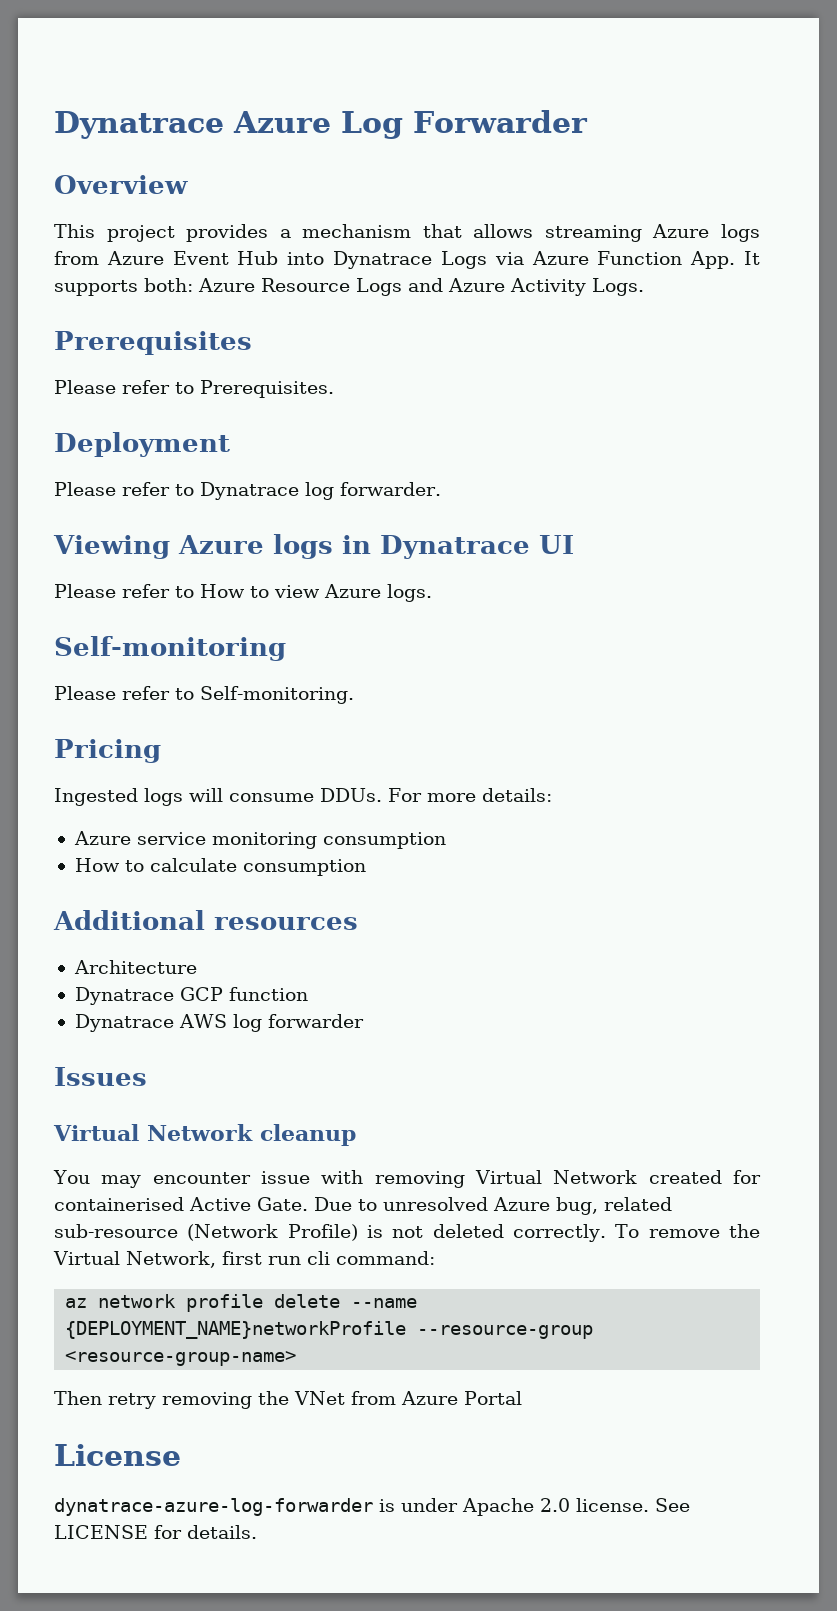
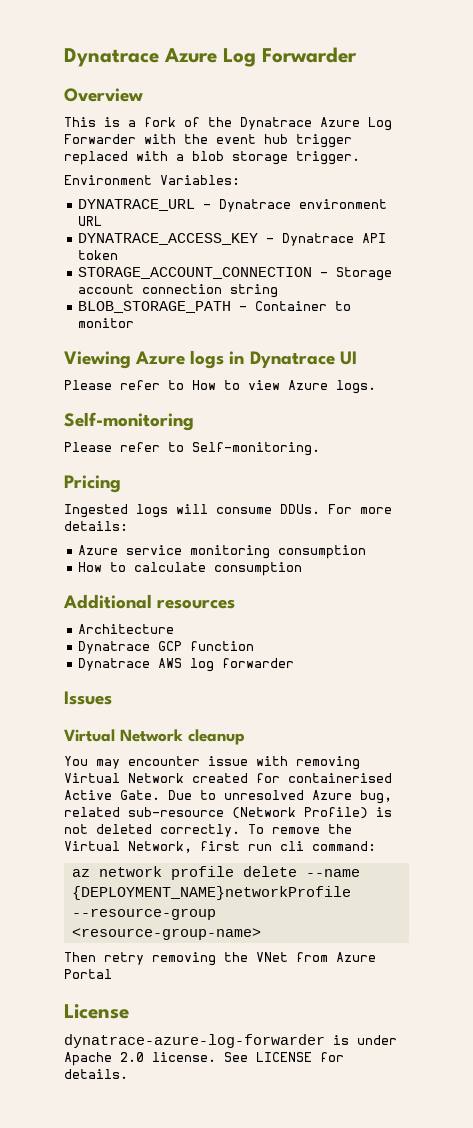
- This project provides a mechanism that allows streaming Azure logs from Azure Event Hub into Dynatrace Logs via Azure Function App. It supports both: Azure Resource Logs and Azure Activity Logs.
- Prerequisites
- Please refer to Prerequisites.
- Deployment
- Please refer to Dynatrace log forwarder.
+ This is a fork of the Dynatrace Azure Log Forwarder with the event hub trigger replaced with a blob storage trigger.
+ Environment Variables:
+ DYNATRACE_URL - Dynatrace environment URL
+ DYNATRACE_ACCESS_KEY - Dynatrace API token
+ STORAGE_ACCOUNT_CONNECTION - Storage account connection string
+ BLOB_STORAGE_PATH - Container to monitor

